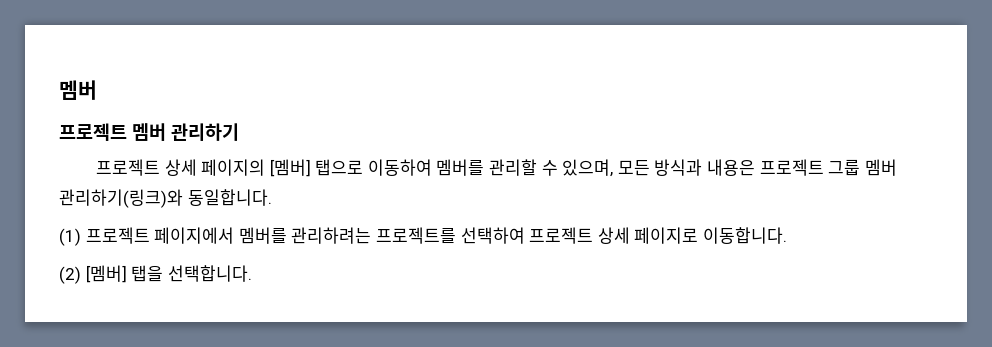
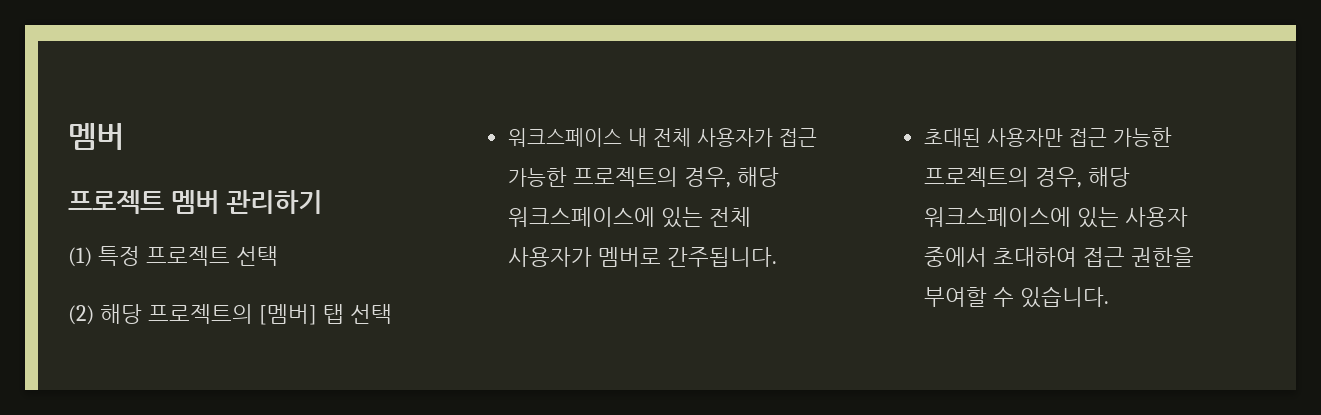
- 프로젝트 상세 페이지의 [멤버] 탭으로 이동하여 멤버를 관리할 수 있으며, 모든 방식과 내용은 프로젝트 그룹 멤버 관리하기(링크)와 동일합니다.
- (1) 프로젝트 페이지에서 멤버를 관리하려는 프로젝트를 선택하여 프로젝트 상세 페이지로 이동합니다.
- (2) [멤버] 탭을 선택합니다.
+ (1) 특정 프로젝트 선택
+ (2) 해당 프로젝트의 [멤버] 탭 선택
+ 워크스페이스 내 전체 사용자가 접근 가능한 프로젝트의 경우, 해당 워크스페이스에 있는 전체 사용자가 멤버로 간주됩니다.
+ 초대된 사용자만 접근 가능한 프로젝트의 경우, 해당 워크스페이스에 있는 사용자 중에서 초대하여 접근 권한을 부여할 수 있습니다.

